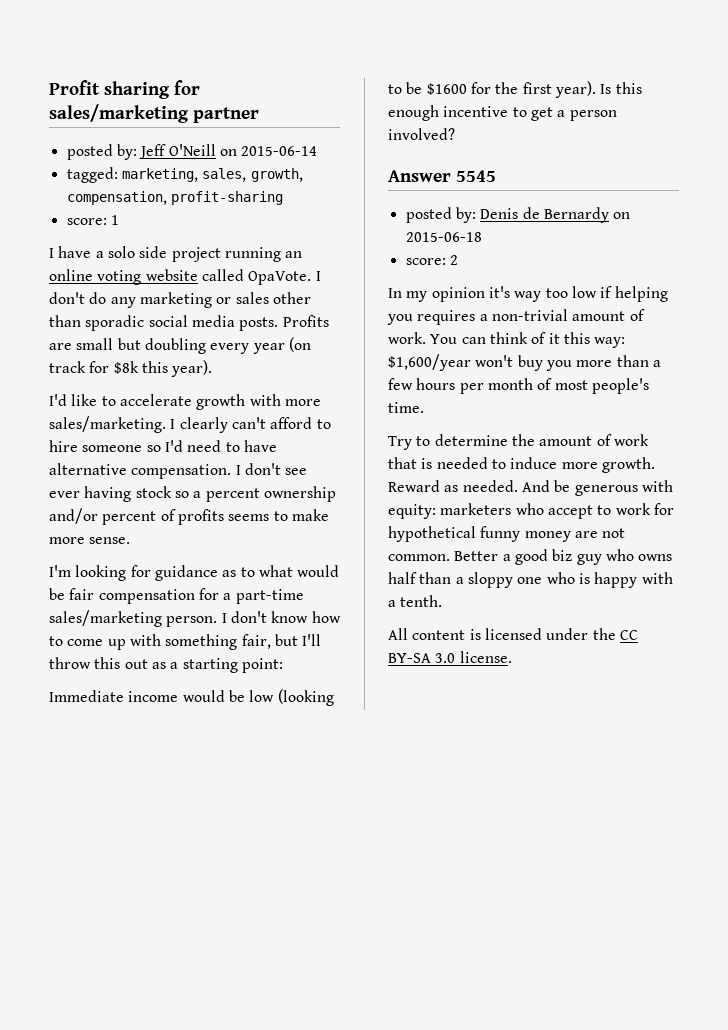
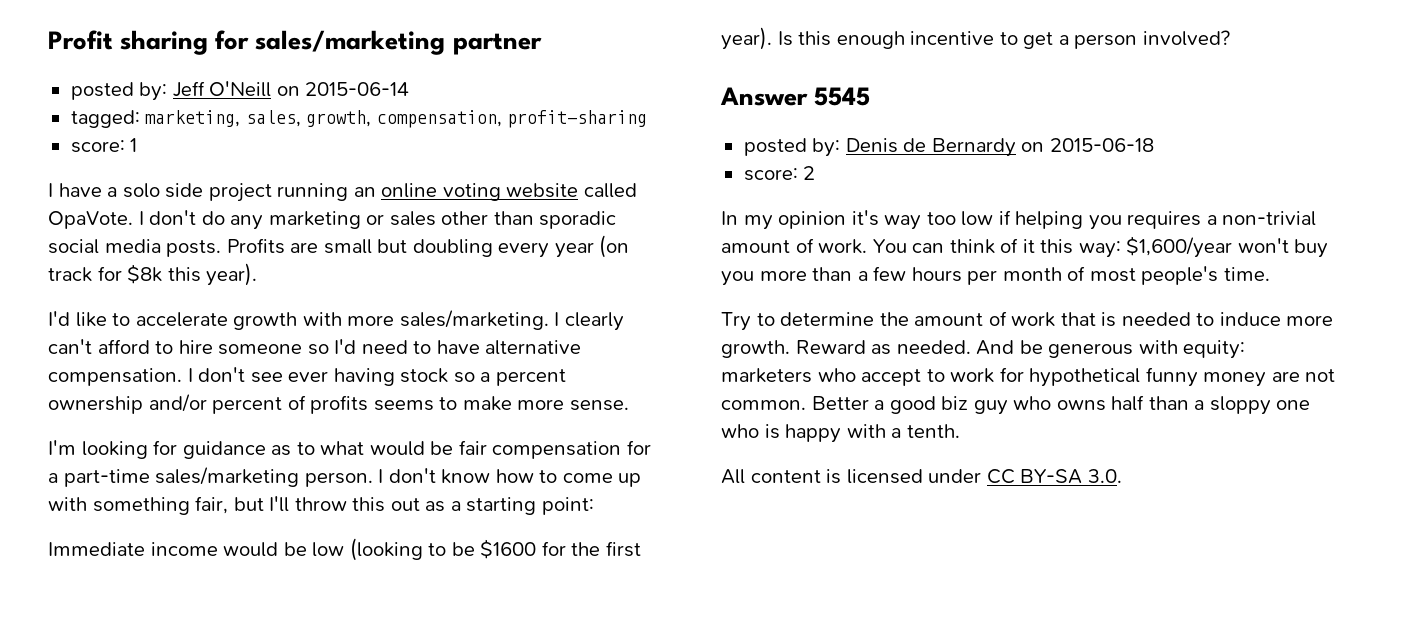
- All content is licensed under the CC BY-SA 3.0 license.
+ All content is licensed under CC BY-SA 3.0.

